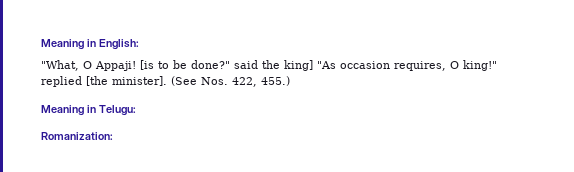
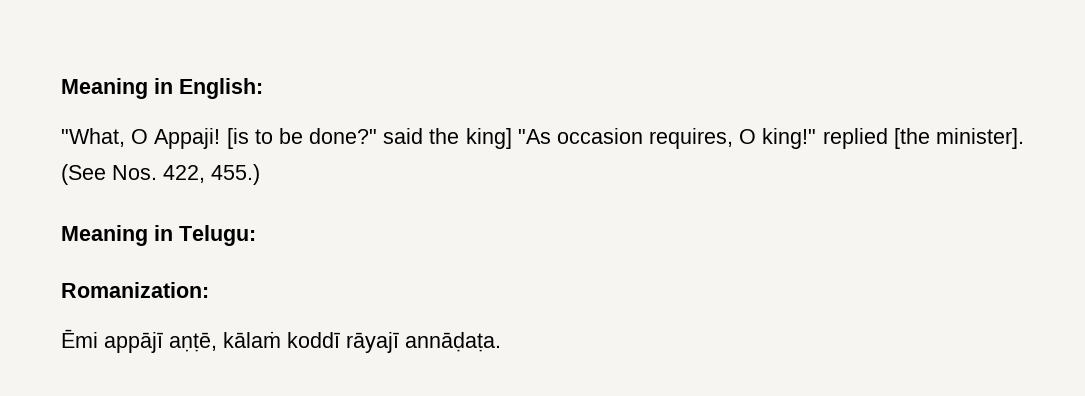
+ Ēmi appājī aṇṭē, kālaṁ koddī rāyajī annāḍaṭa.

